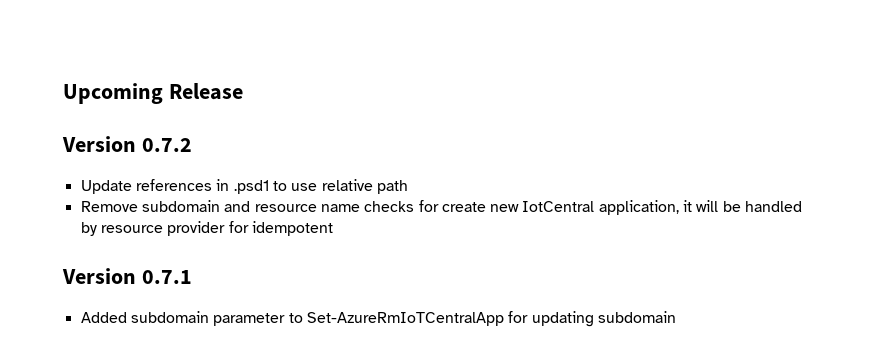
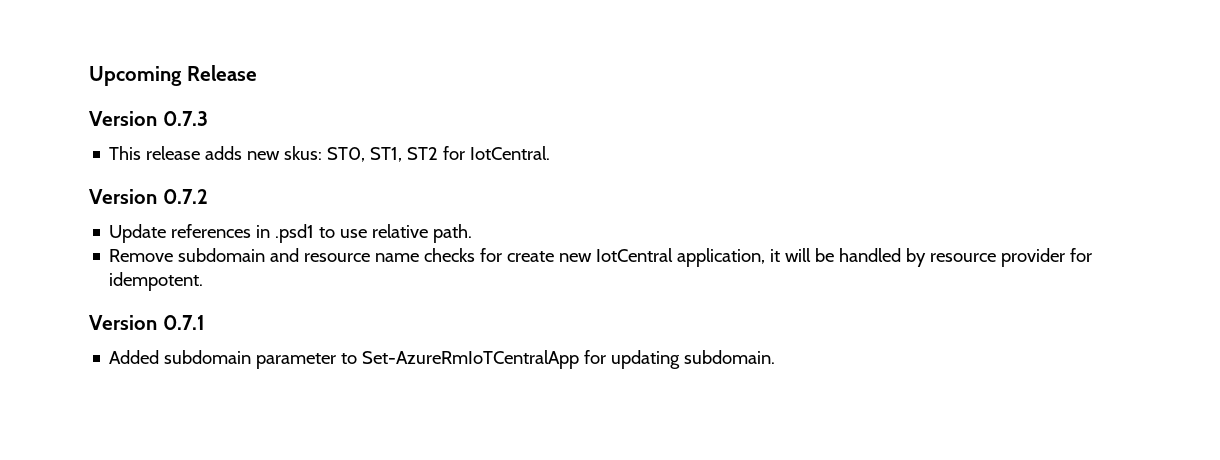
+ Version 0.7.3
+ This release adds new skus: ST0, ST1, ST2 for IotCentral.
- Update references in .psd1 to use relative path
+ Update references in .psd1 to use relative path.
- Remove subdomain and resource name checks for create new IotCentral application, it will be handled by resource provider for idempotent
+ Remove subdomain and resource name checks for create new IotCentral application, it will be handled by resource provider for idempotent.
- Added subdomain parameter to Set-AzureRmIoTCentralApp for updating subdomain
+ Added subdomain parameter to Set-AzureRmIoTCentralApp for updating subdomain.

